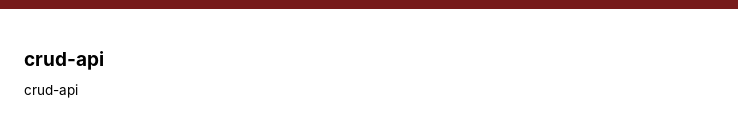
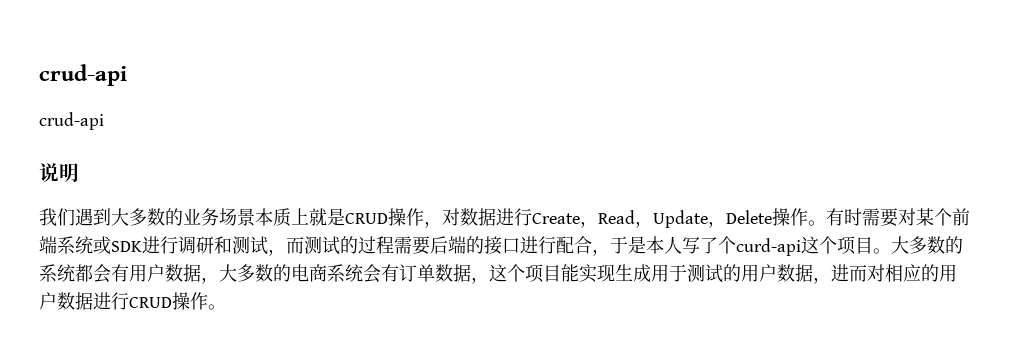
+ 说明
+ 我们遇到大多数的业务场景本质上就是CRUD操作，对数据进行Create，Read，Update，Delete操作。有时需要对某个前端系统或SDK进行调研和测试，而测试的过程需要后端的接口进行配合，于是本人写了个curd-api这个项目。大多数的系统都会有用户数据，大多数的电商系统会有订单数据，这个项目能实现生成用于测试的用户数据，进而对相应的用户数据进行CRUD操作。

